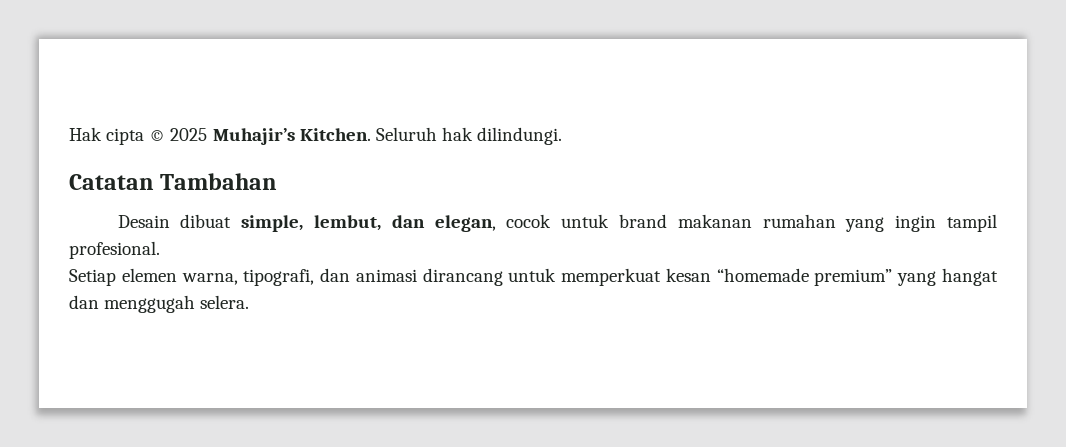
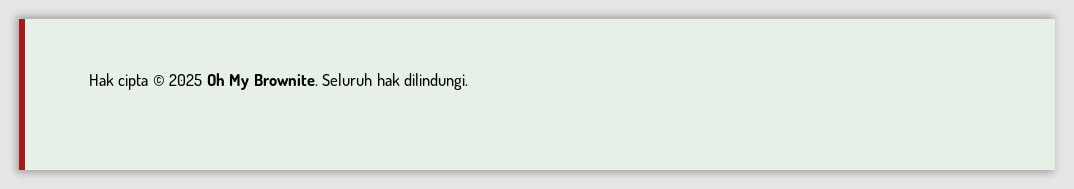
- Hak cipta © 2025 Muhajir’s Kitchen.
+ Hak cipta © 2025 Oh My Brownite.
- Catatan Tambahan
- Desain dibuat simple, lembut, dan elegan, cocok untuk brand makanan rumahan yang ingin tampil profesional.
- Setiap elemen warna, tipografi, dan animasi dirancang untuk memperkuat kesan “homemade premium” yang hangat dan menggugah selera.

